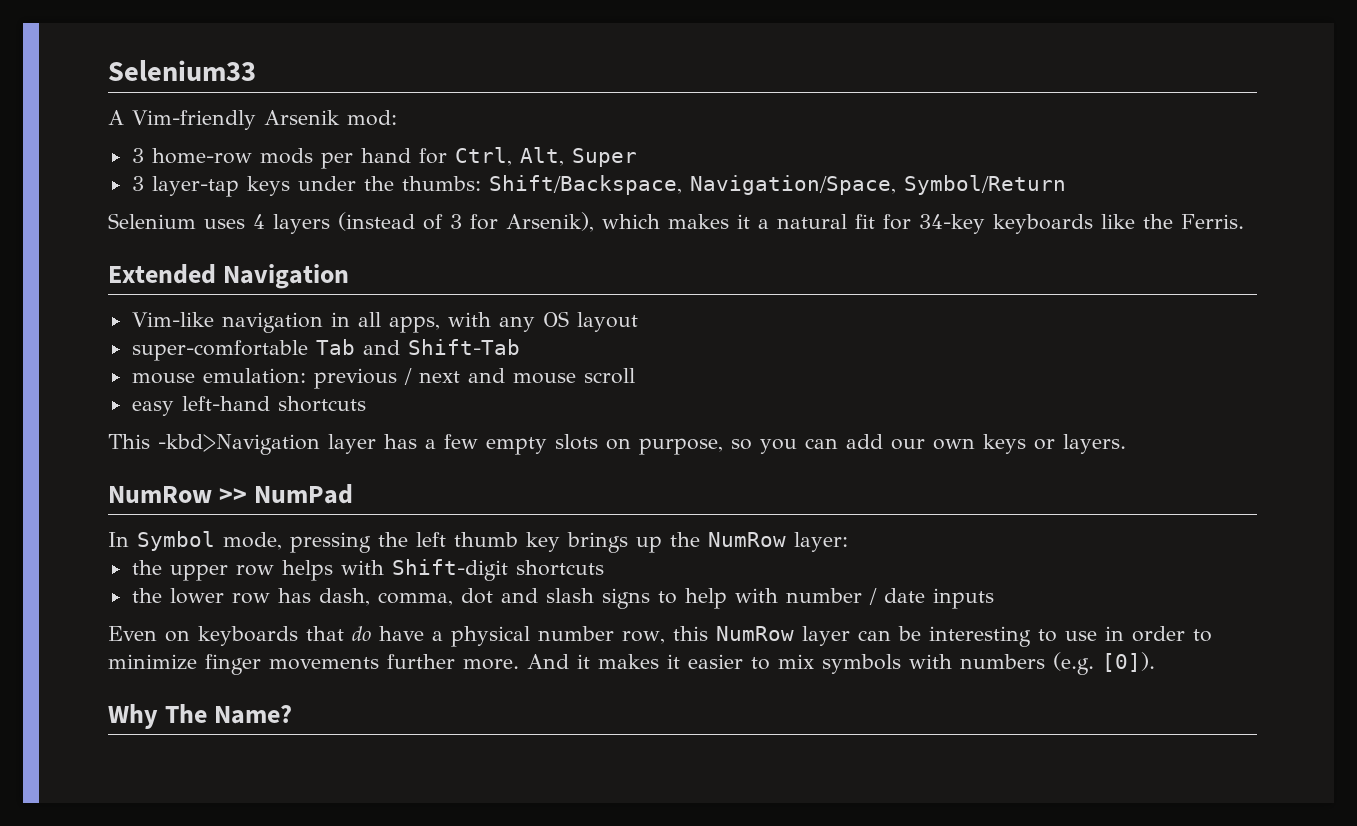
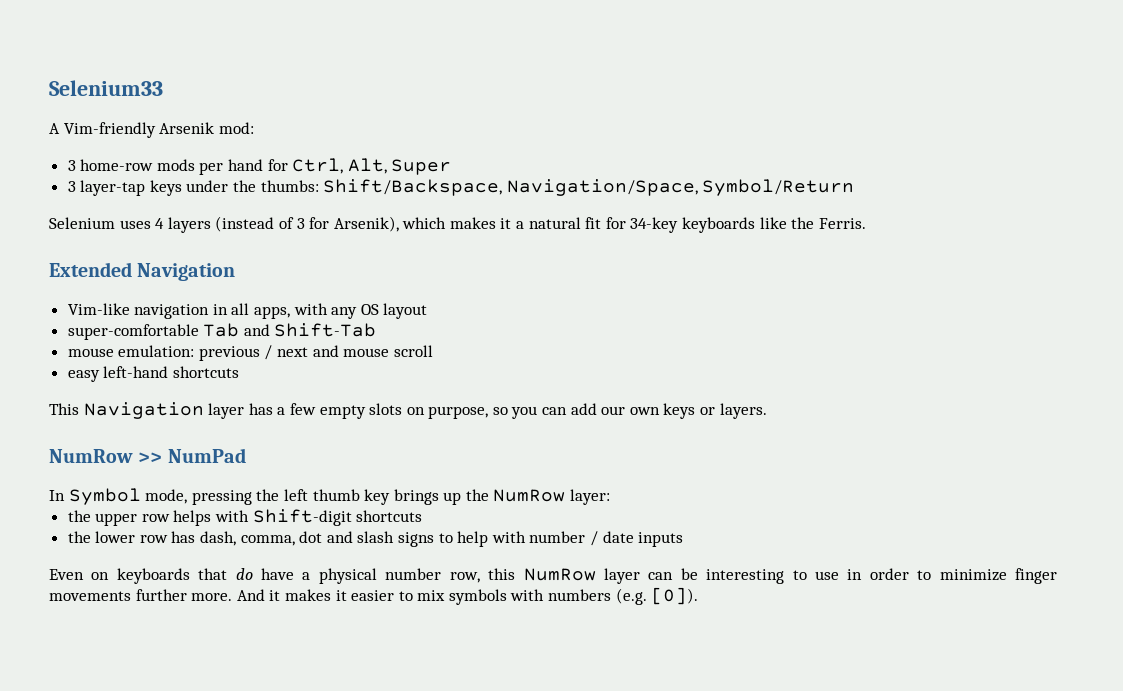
- This -kbd>Navigation layer has a few empty slots on purpose, so you can add our own keys or layers.
+ This Navigation layer has a few empty slots on purpose, so you can add our own keys or layers.
- Why The Name?

